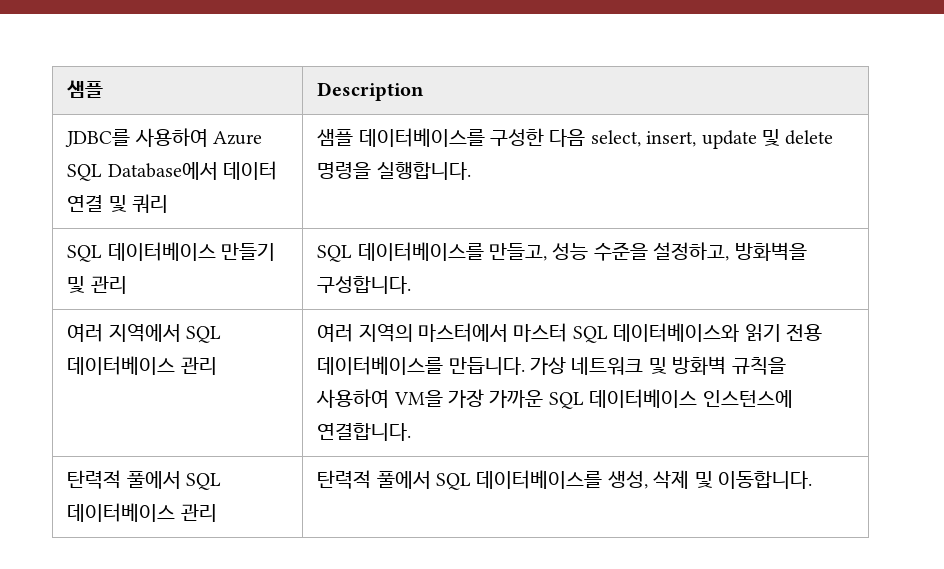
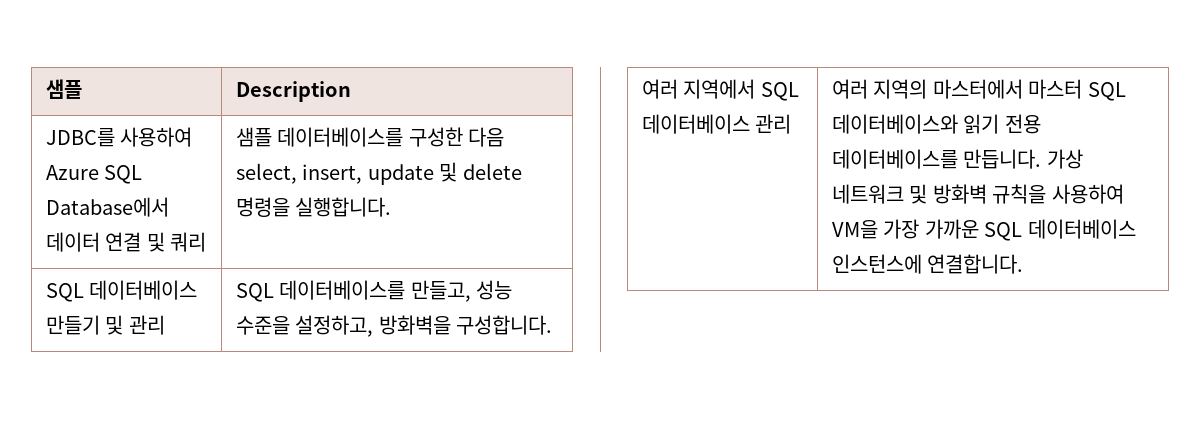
- 탄력적 풀에서 SQL 데이터베이스 관리 | 탄력적 풀에서 SQL 데이터베이스를 생성, 삭제 및 이동합니다.

